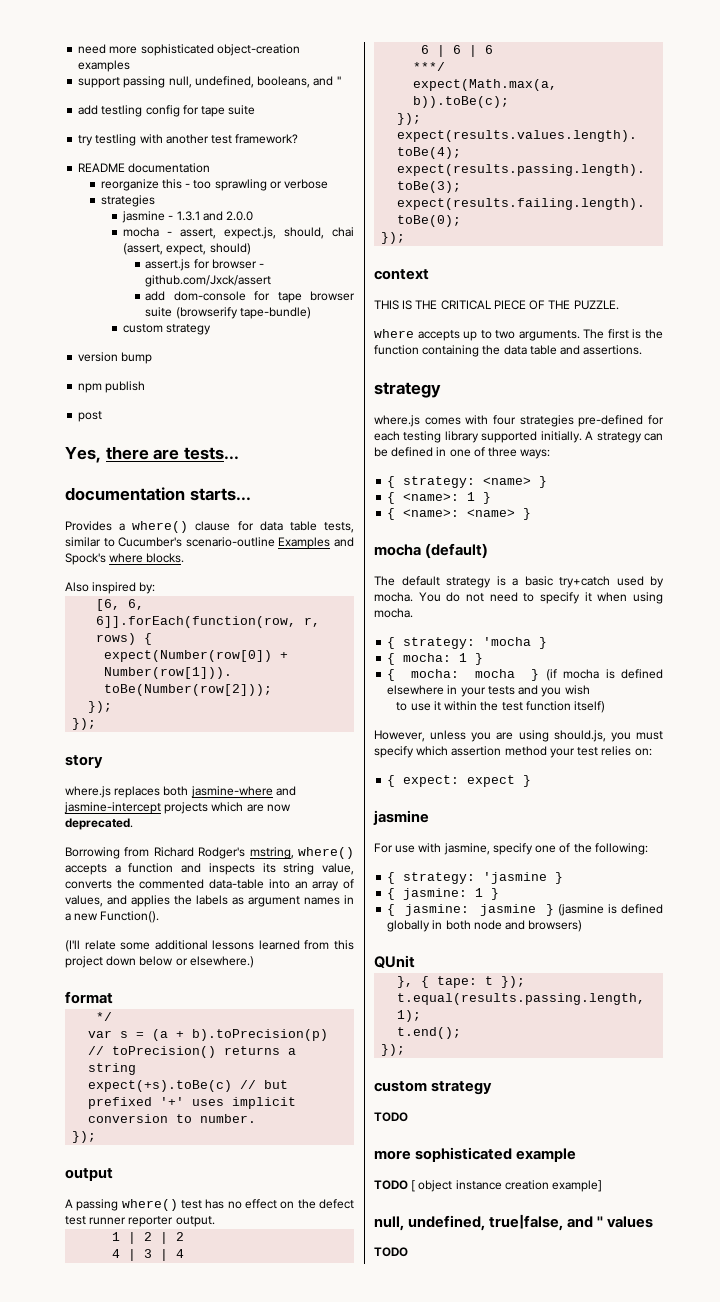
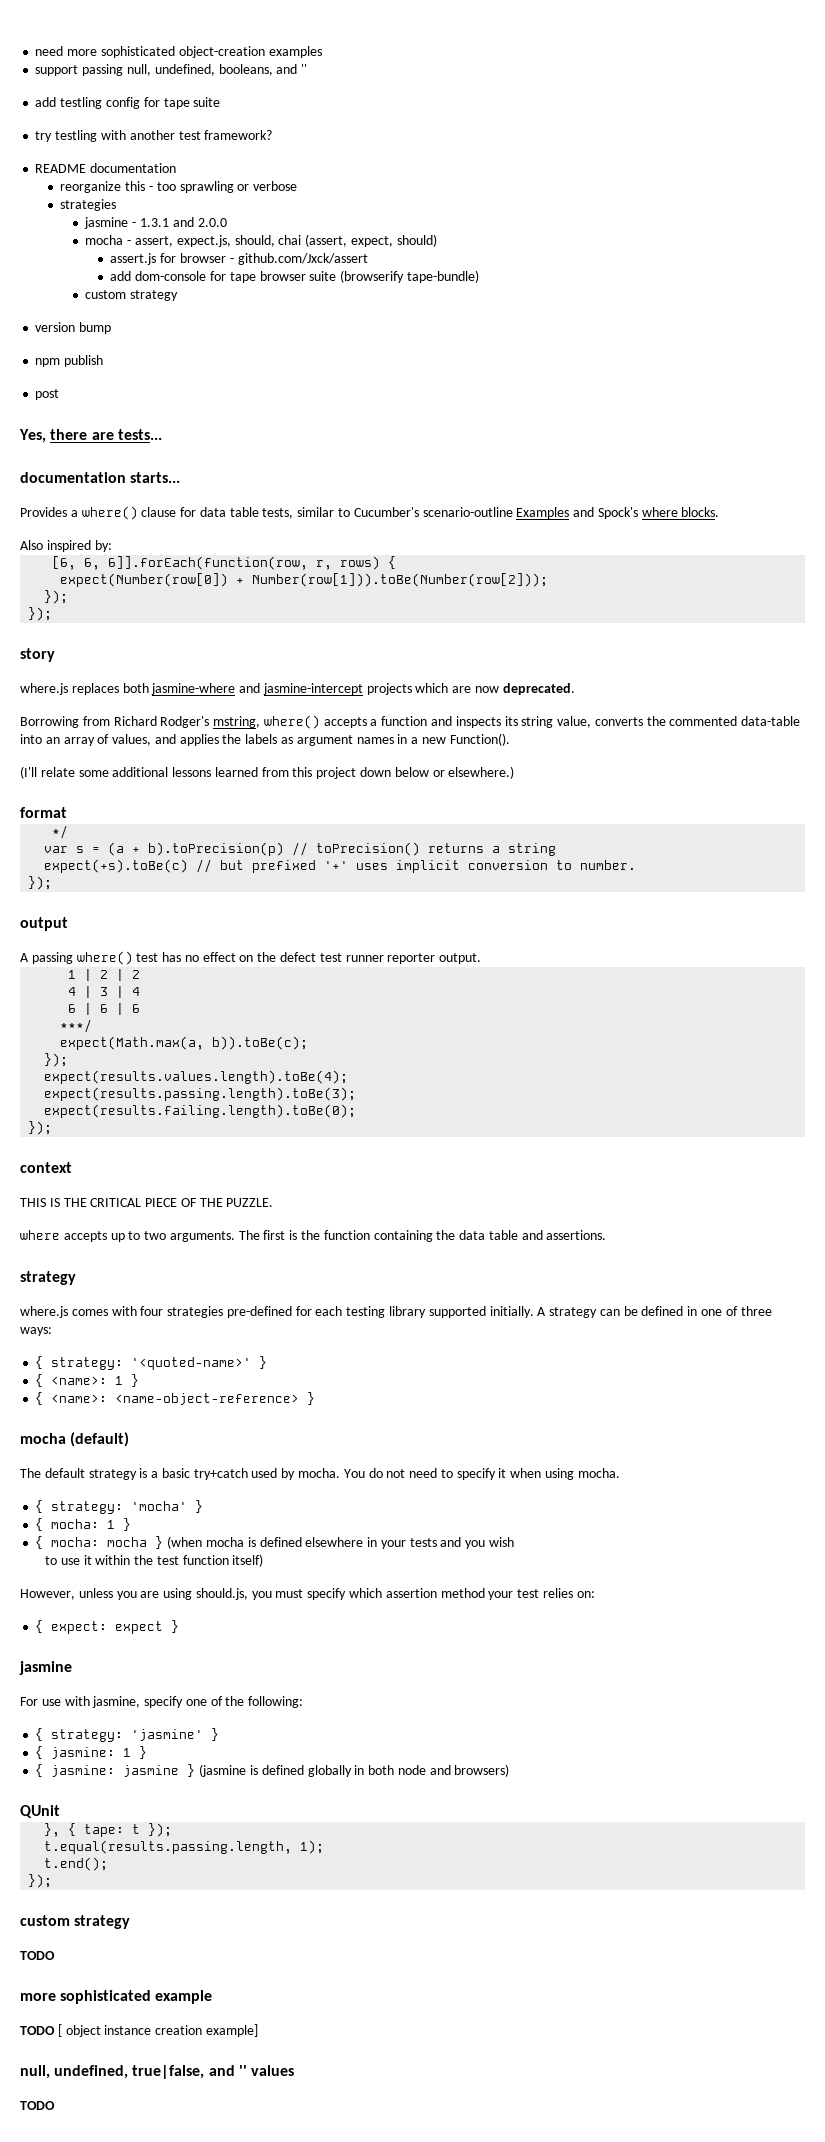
- { strategy: <name> }
+ { strategy: '<quoted-name>' }
- { <name>: <name> }
+ { <name>: <name-object-reference> }
- { strategy: 'mocha }
+ { strategy: 'mocha' }
- { mocha: mocha } (if mocha is defined elsewhere in your tests and you wish
+ { mocha: mocha } (when mocha is defined elsewhere in your tests and you wish
- { strategy: 'jasmine }
+ { strategy: 'jasmine' }

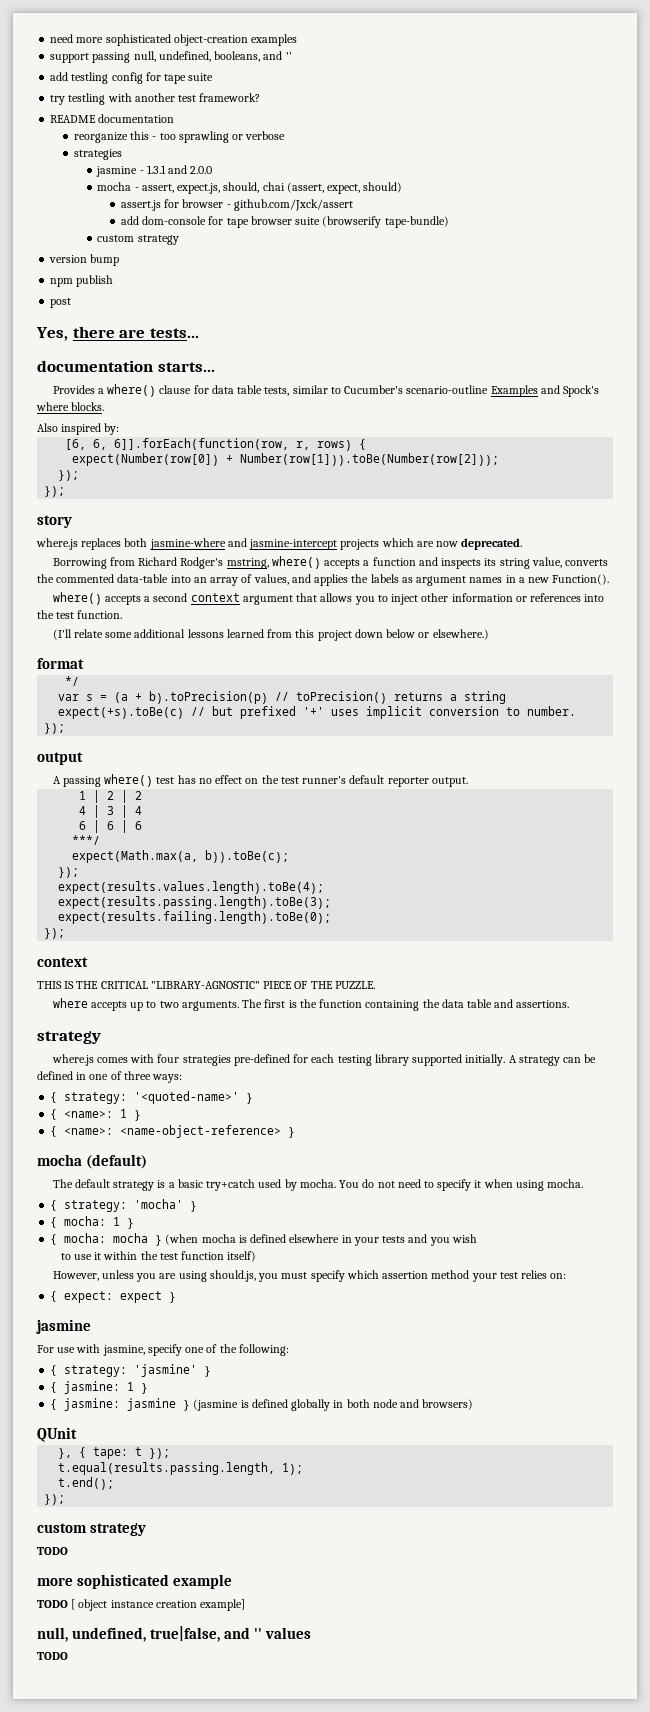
+ where() accepts a second context argument that allows you to inject other information or references into the test function.
- A passing where() test has no effect on the defect test runner reporter output.
+ A passing where() test has no effect on the test runner's default reporter output.
- THIS IS THE CRITICAL PIECE OF THE PUZZLE.
+ THIS IS THE CRITICAL "LIBRARY-AGNOSTIC" PIECE OF THE PUZZLE.

